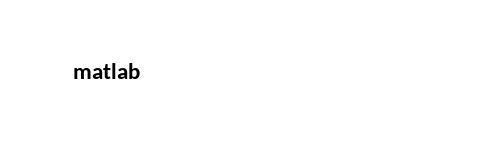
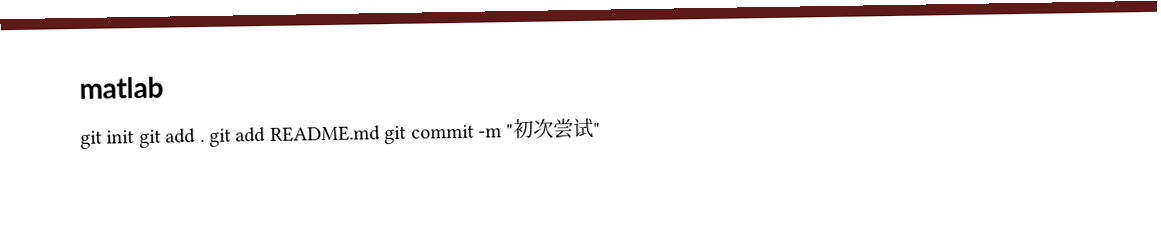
+ git init git add . git add README.md git commit -m "初次尝试"

